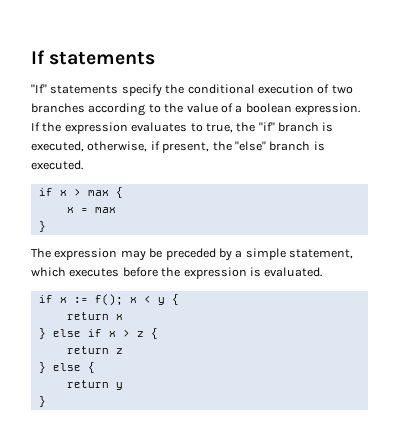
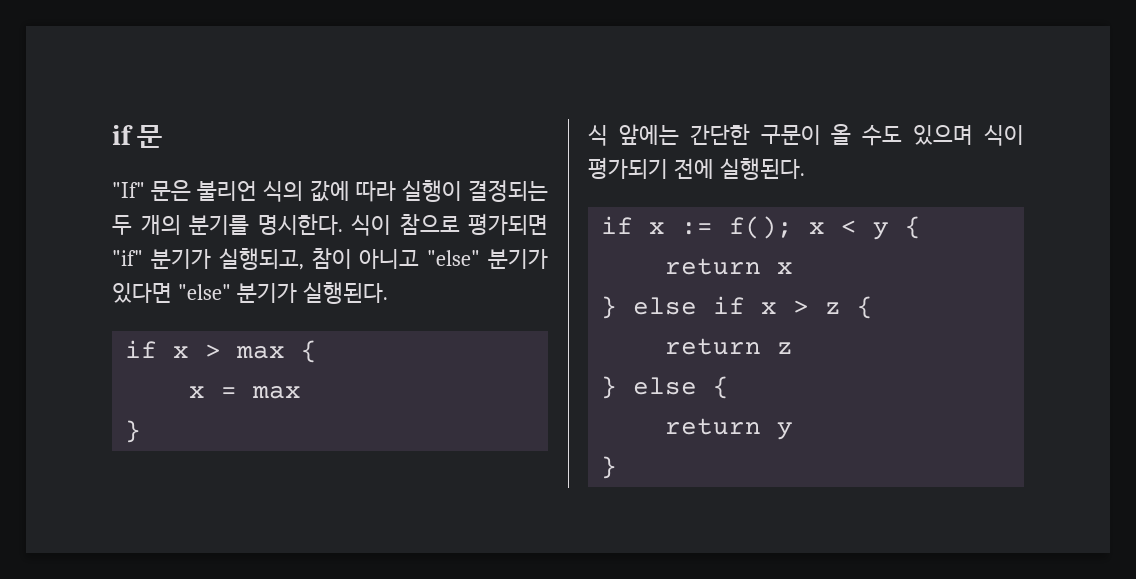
- If statements
+ if 문
- "If" statements specify the conditional execution of two branches according to the value of a boolean expression. If the expression evaluates to true, the "if" branch is executed, otherwise, if present, the "else" branch is executed.
+ "If" 문은 불리언 식의 값에 따라 실행이 결정되는 두 개의 분기를 명시한다. 식이 참으로 평가되면 "if" 분기가 실행되고, 참이 아니고 "else" 분기가 있다면 "else" 분기가 실행된다.
- The expression may be preceded by a simple statement, which executes before the expression is evaluated.
+ 식 앞에는 간단한 구문이 올 수도 있으며 식이 평가되기 전에 실행된다.

